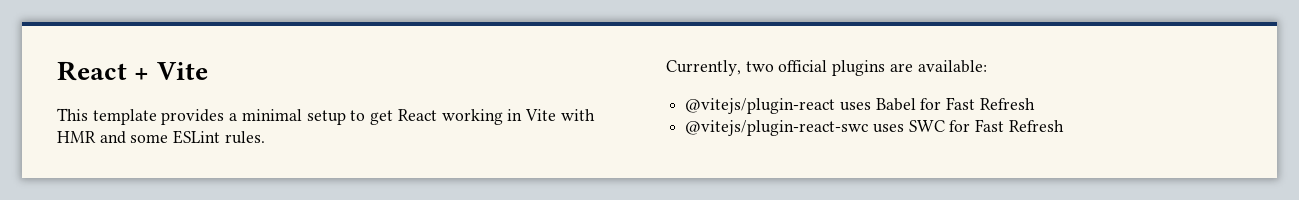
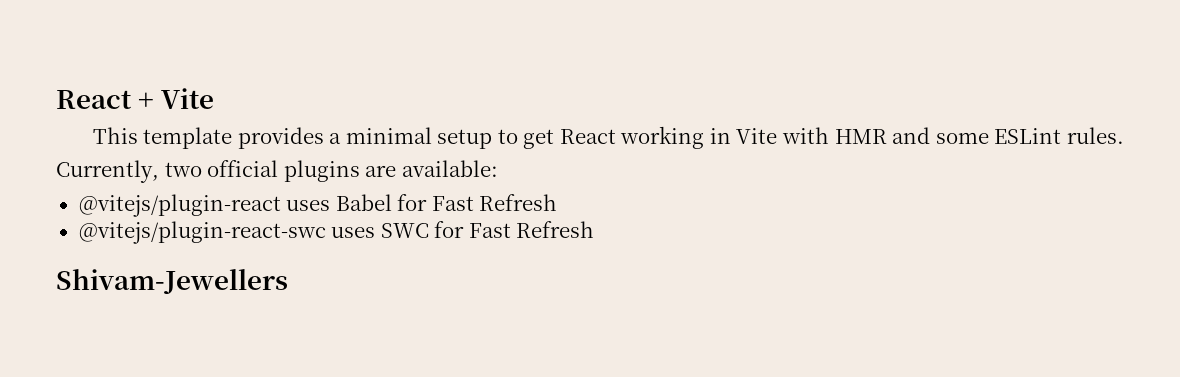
+ Shivam-Jewellers

